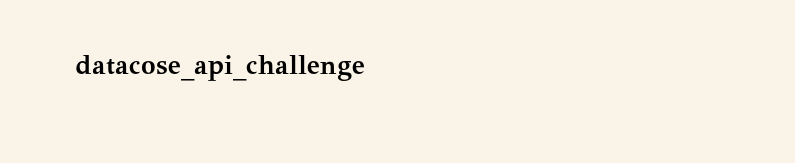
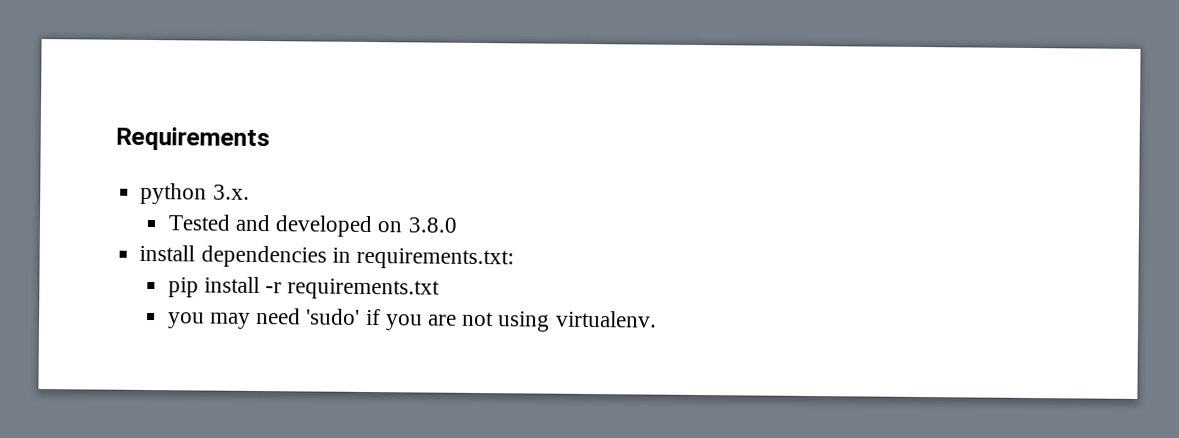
- datacose_api_challenge
+ Requirements
+ python 3.x.
+ Tested and developed on 3.8.0
+ install dependencies in requirements.txt:
+ pip install -r requirements.txt
+ you may need 'sudo' if you are not using virtualenv.

